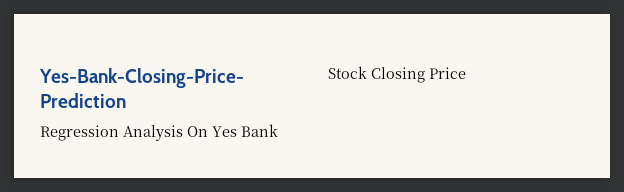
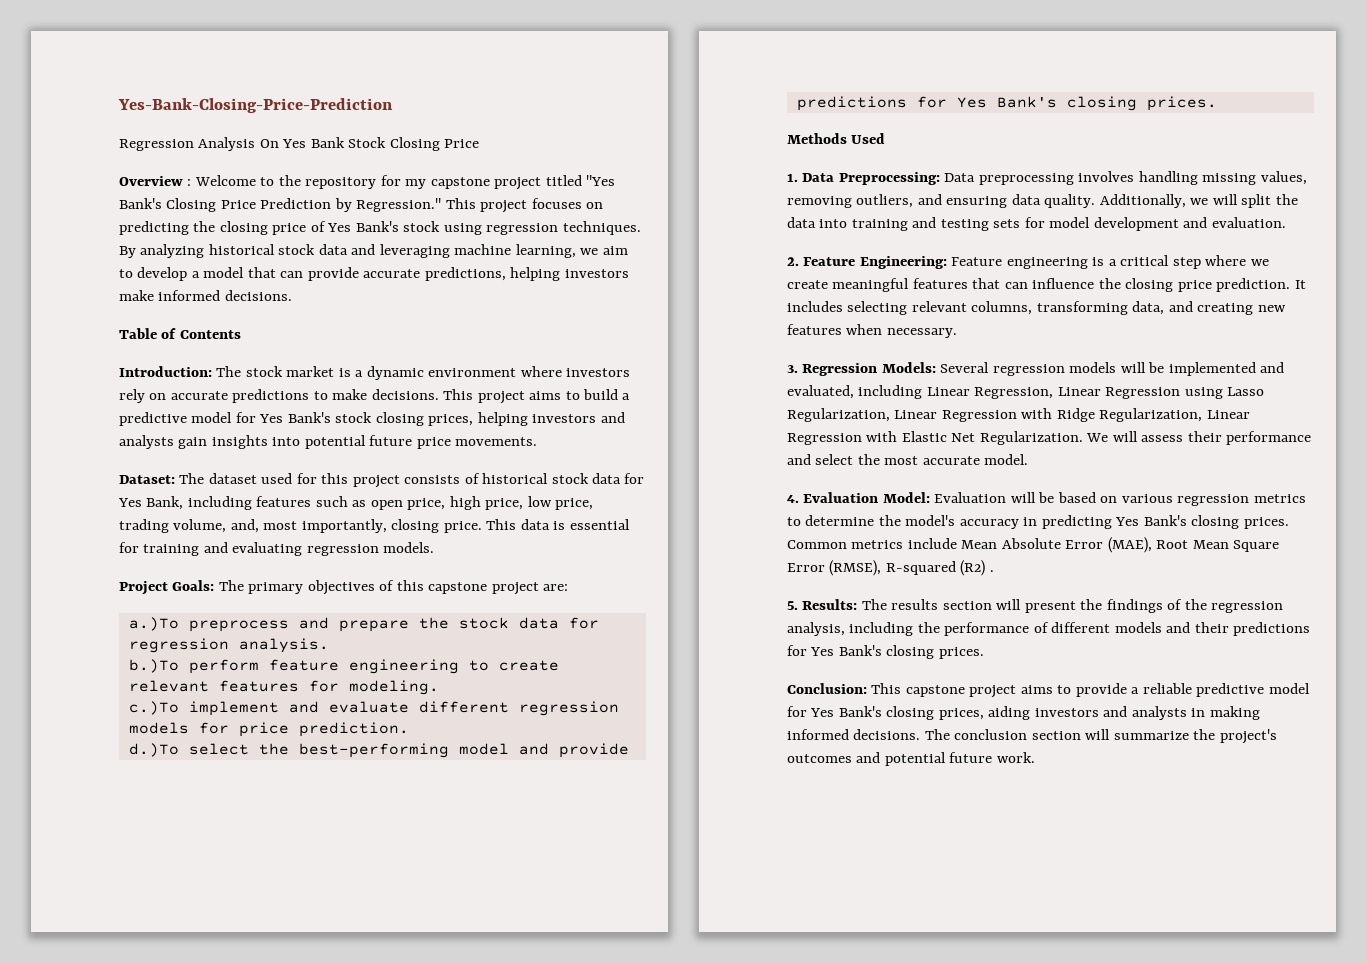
+ Overview : Welcome to the repository for my capstone project titled "Yes Bank's Closing Price Prediction by Regression." This project focuses on predicting the closing price of Yes Bank's stock using regression techniques. By analyzing historical stock data and leveraging machine learning, we aim to develop a model that can provide accurate predictions, helping investors make informed decisions.
+ Table of Contents
+ Introduction: The stock market is a dynamic environment where investors rely on accurate predictions to make decisions. This project aims to build a predictive model for Yes Bank's stock closing prices, helping investors and analysts gain insights into potential future price movements.
+ Dataset: The dataset used for this project consists of historical stock data for Yes Bank, including features such as open price, high price, low price, trading volume, and, most importantly, closing price. This data is essential for training and evaluating regression models.
+ Project Goals: The primary objectives of this capstone project are:
+ a.)To preprocess and prepare the stock data for regression analysis.
+ b.)To perform feature engineering to create relevant features for modeling.
+ c.)To implement and evaluate different regression models for price prediction.
+ d.)To select the best-performing model and provide predictions for Yes Bank's closing prices.
+ Methods Used
+ 1. Data Preprocessing: Data preprocessing involves handling missing values, removing outliers, and ensuring data quality. Additionally, we will split the data into training and testing sets for model development and evaluation.
+ 2. Feature Engineering: Feature engineering is a critical step where we create meaningful features that can influence the closing price prediction. It includes selecting relevant columns, transforming data, and creating new features when necessary.
+ 3. Regression Models: Several regression models will be implemented and evaluated, including Linear Regression, Linear Regression using Lasso Regularization, Linear Regression with Ridge Regularization, Linear Regression with Elastic Net Regularization. We will assess their performance and select the most accurate model.
+ 4. Evaluation Model: Evaluation will be based on various regression metrics to determine the model's accuracy in predicting Yes Bank's closing prices. Common metrics include Mean Absolute Error (MAE), Root Mean Square Error (RMSE), R-squared (R2) .
+ 5. Results: The results section will present the findings of the regression analysis, including the performance of different models and their predictions for Yes Bank's closing prices.
+ Conclusion: This capstone project aims to provide a reliable predictive model for Yes Bank's closing prices, aiding investors and analysts in making informed decisions. The conclusion section will summarize the project's outcomes and potential future work.

